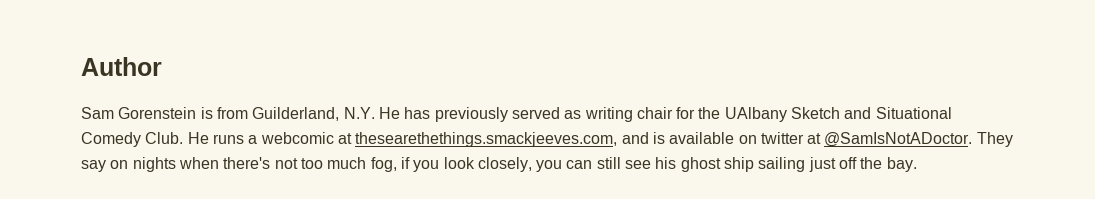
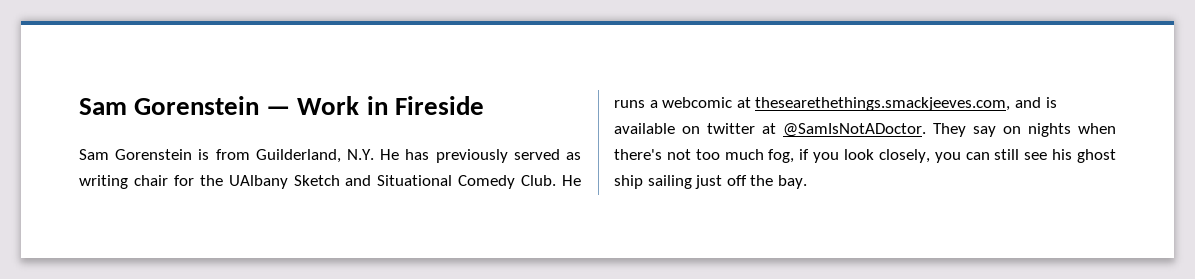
- Author
+ Sam Gorenstein — Work in Fireside

